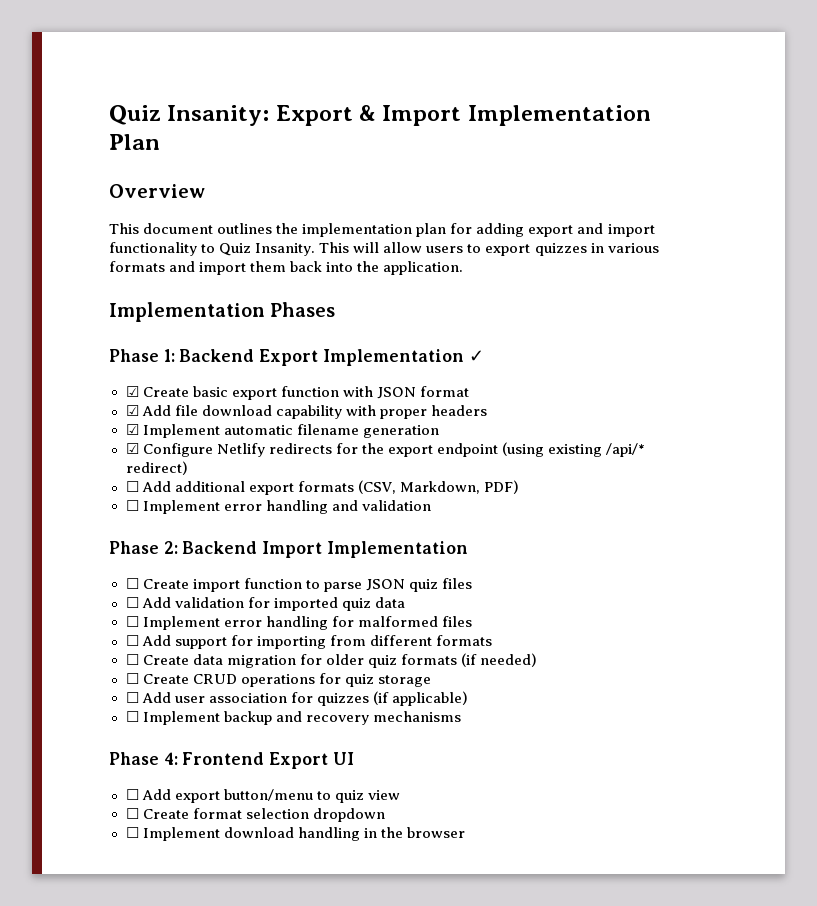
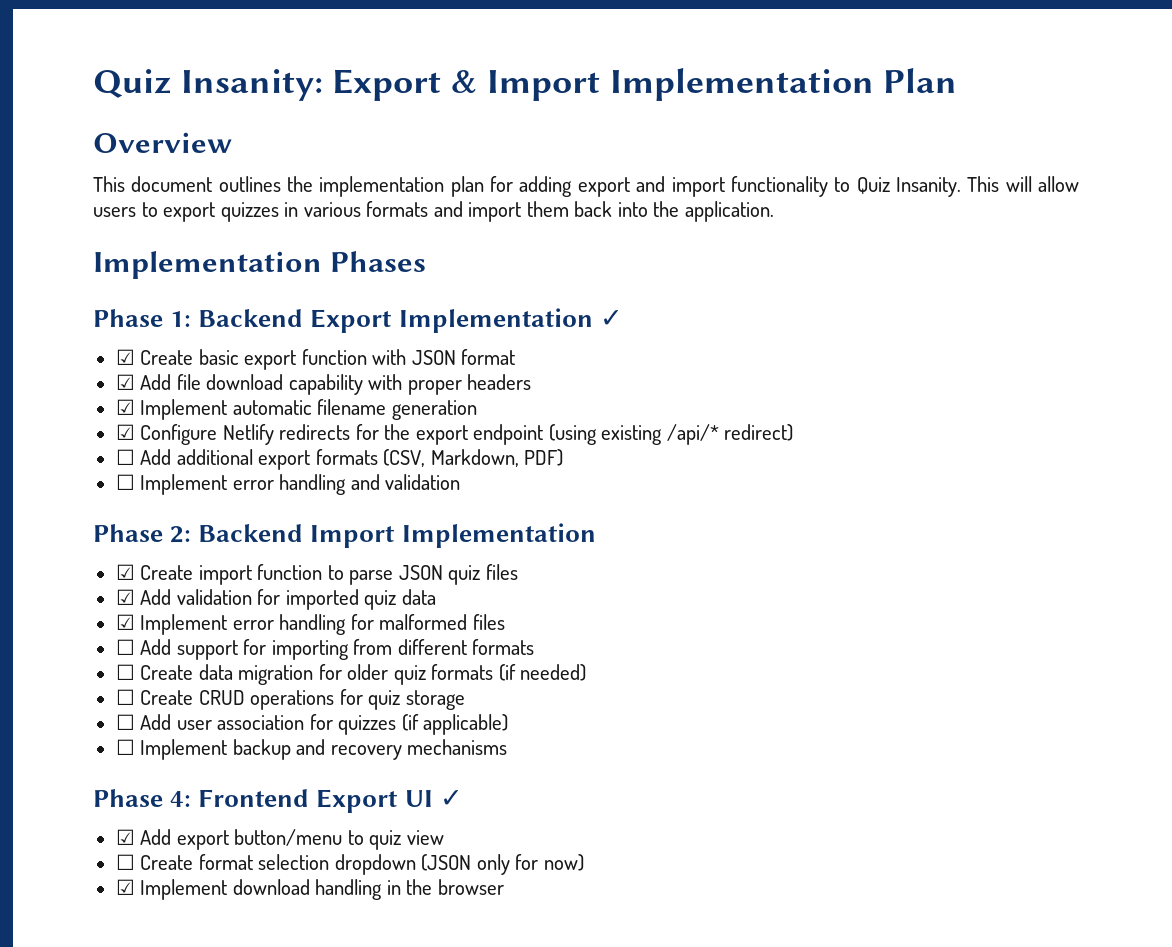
- ☐ Create import function to parse JSON quiz files
+ ☑ Create import function to parse JSON quiz files
- ☐ Add validation for imported quiz data
+ ☑ Add validation for imported quiz data
- ☐ Implement error handling for malformed files
+ ☑ Implement error handling for malformed files
- Phase 4: Frontend Export UI
- ☐ Add export button/menu to quiz view
+ Phase 4: Frontend Export UI ✓
+ ☑ Add export button/menu to quiz view
- ☐ Create format selection dropdown
- ☐ Implement download handling in the browser
+ ☐ Create format selection dropdown (JSON only for now)
+ ☑ Implement download handling in the browser

